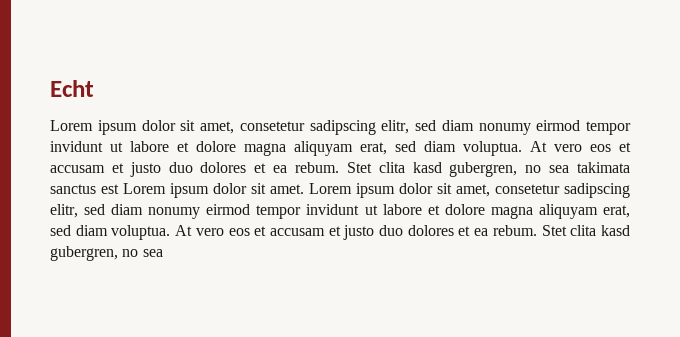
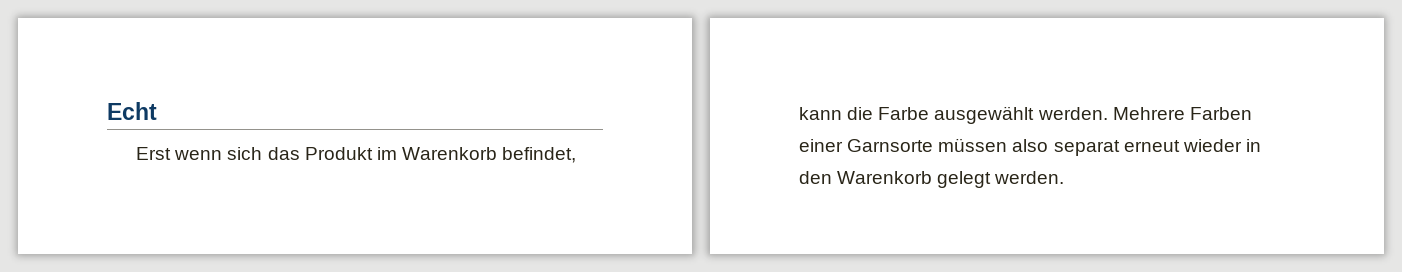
- Lorem ipsum dolor sit amet, consetetur sadipscing elitr, sed diam nonumy eirmod tempor invidunt ut labore et dolore magna aliquyam erat, sed diam voluptua. At vero eos et accusam et justo duo dolores et ea rebum. Stet clita kasd gubergren, no sea takimata sanctus est Lorem ipsum dolor sit amet. Lorem ipsum dolor sit amet, consetetur sadipscing elitr, sed diam nonumy eirmod tempor invidunt ut labore et dolore magna aliquyam erat, sed diam voluptua. At vero eos et accusam et justo duo dolores et ea rebum. Stet clita kasd gubergren, no sea
+ Erst wenn sich das Produkt im Warenkorb befindet, kann die Farbe ausgewählt werden. Mehrere Farben einer Garnsorte müssen also separat erneut wieder in den Warenkorb gelegt werden.

